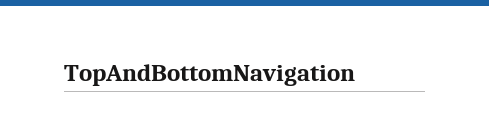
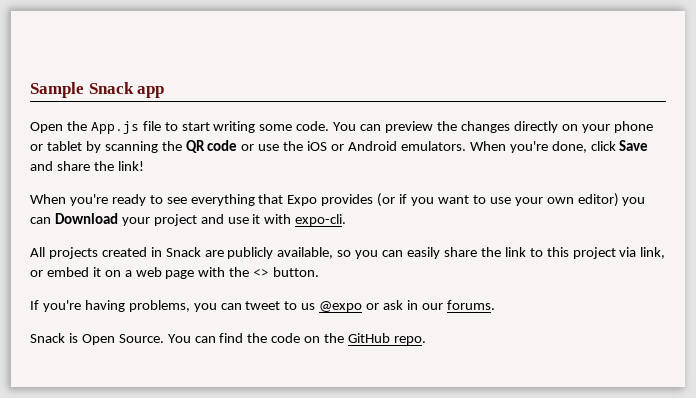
- TopAndBottomNavigation
+ Sample Snack app
+ Open the App.js file to start writing some code. You can preview the changes directly on your phone or tablet by scanning the QR code or use the iOS or Android emulators. When you're done, click Save and share the link!
+ When you're ready to see everything that Expo provides (or if you want to use your own editor) you can Download your project and use it with expo-cli.
+ All projects created in Snack are publicly available, so you can easily share the link to this project via link, or embed it on a web page with the <> button.
+ If you're having problems, you can tweet to us @expo or ask in our forums.
+ Snack is Open Source. You can find the code on the GitHub repo.

